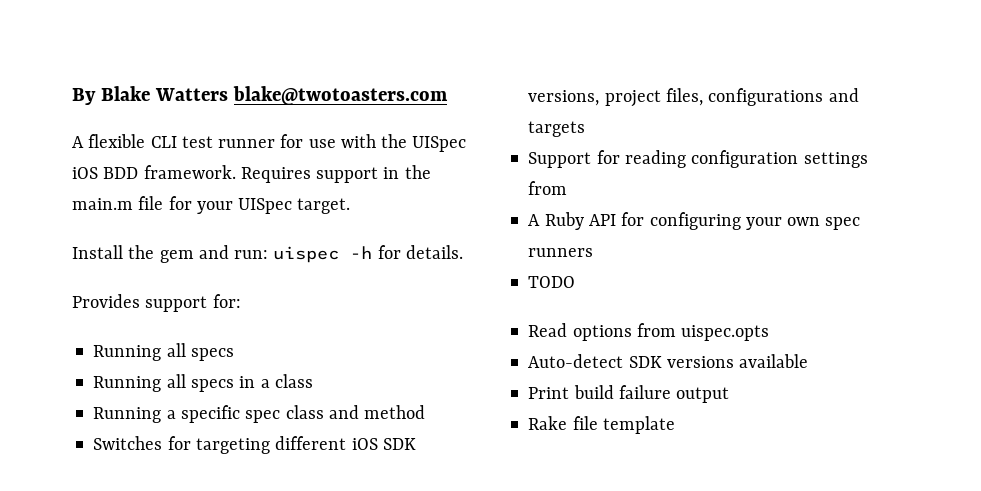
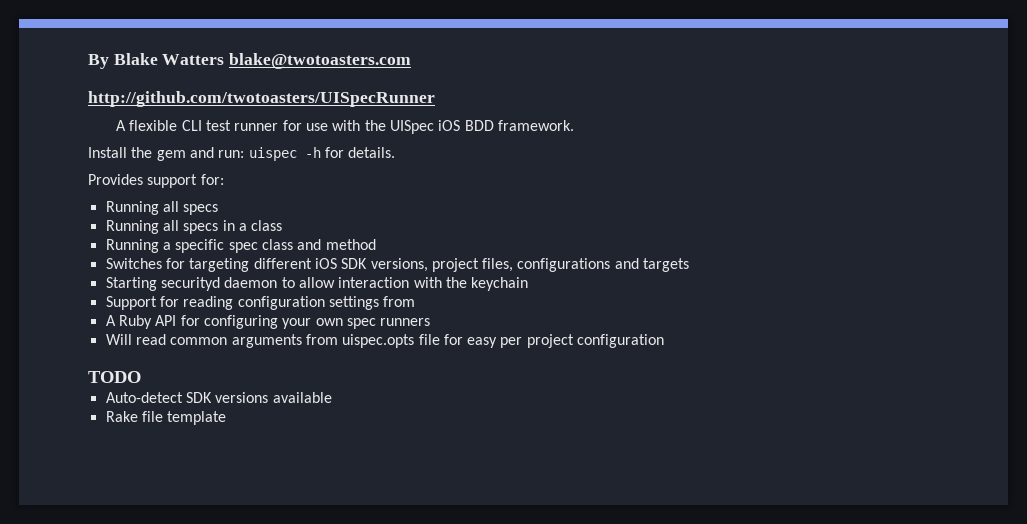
+ http://github.com/twotoasters/UISpecRunner
- Requires support in the main.m file for your UISpec target.
+ Starting securityd daemon to allow interaction with the keychain
+ Will read common arguments from uispec.opts file for easy per project configuration
  TODO
- Read options from uispec.opts
- Print build failure output

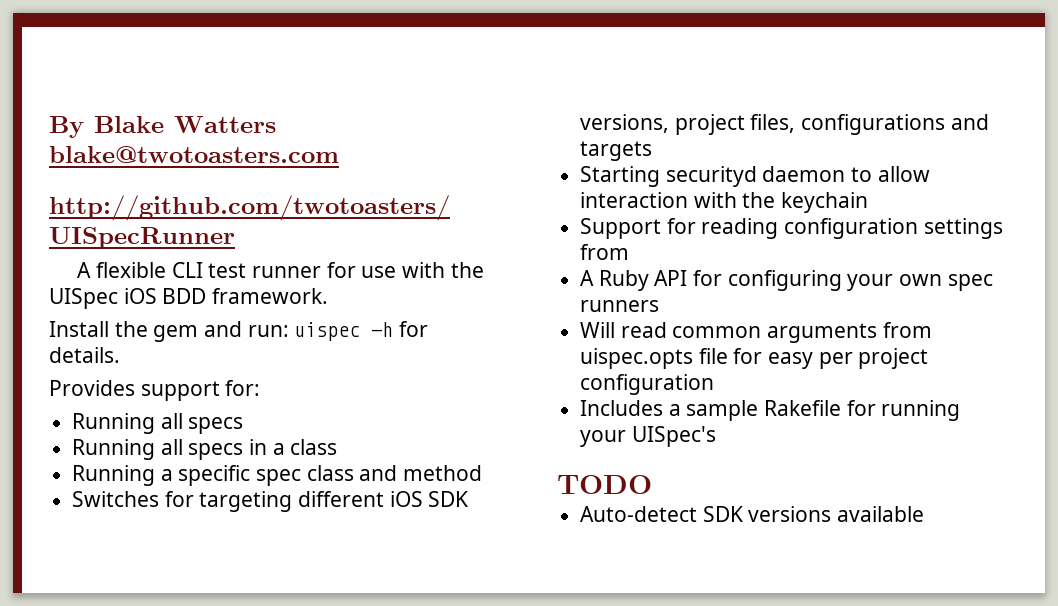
+ Includes a sample Rakefile for running your UISpec's
- Rake file template

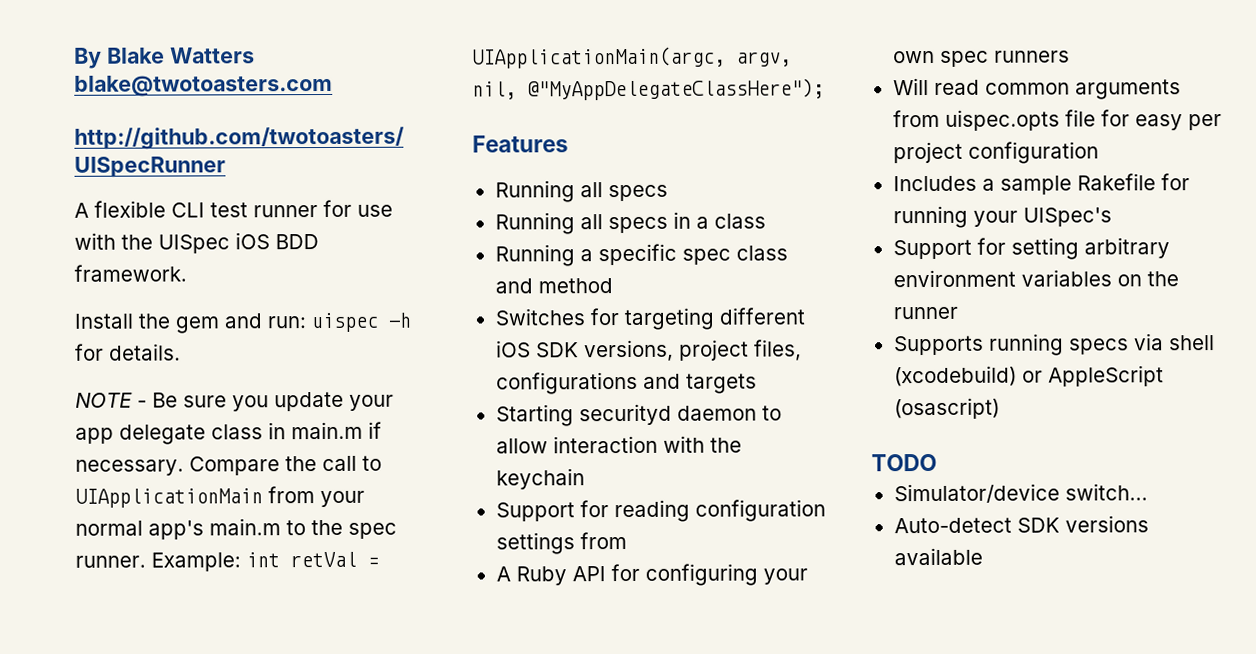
- Provides support for:
+ NOTE - Be sure you update your app delegate class in main.m if necessary. Compare the call to UIApplicationMain from your normal app's main.m to the spec runner. Example: int retVal = UIApplicationMain(argc, argv, nil, @"MyAppDelegateClassHere");
+ Features
+ Support for setting arbitrary environment variables on the runner
+ Supports running specs via shell (xcodebuild) or AppleScript (osascript)
+ Simulator/device switch...

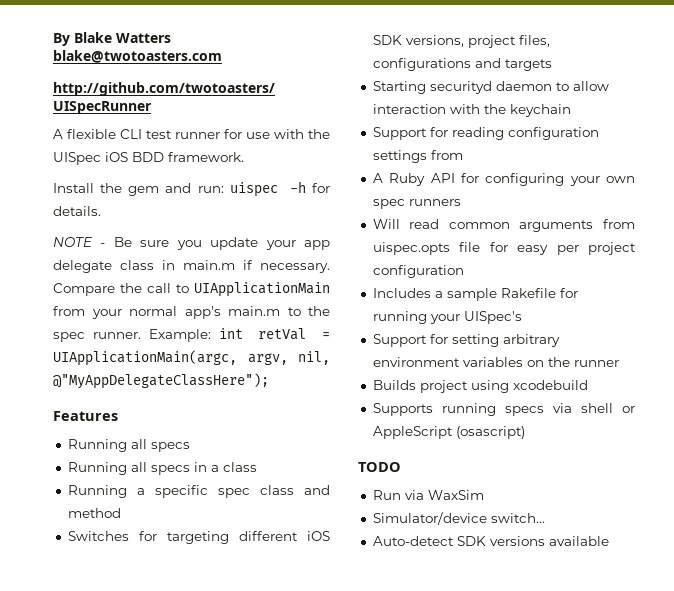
+ Builds project using xcodebuild
- Supports running specs via shell (xcodebuild) or AppleScript (osascript)
+ Supports running specs via shell or AppleScript (osascript)
+ Run via WaxSim

